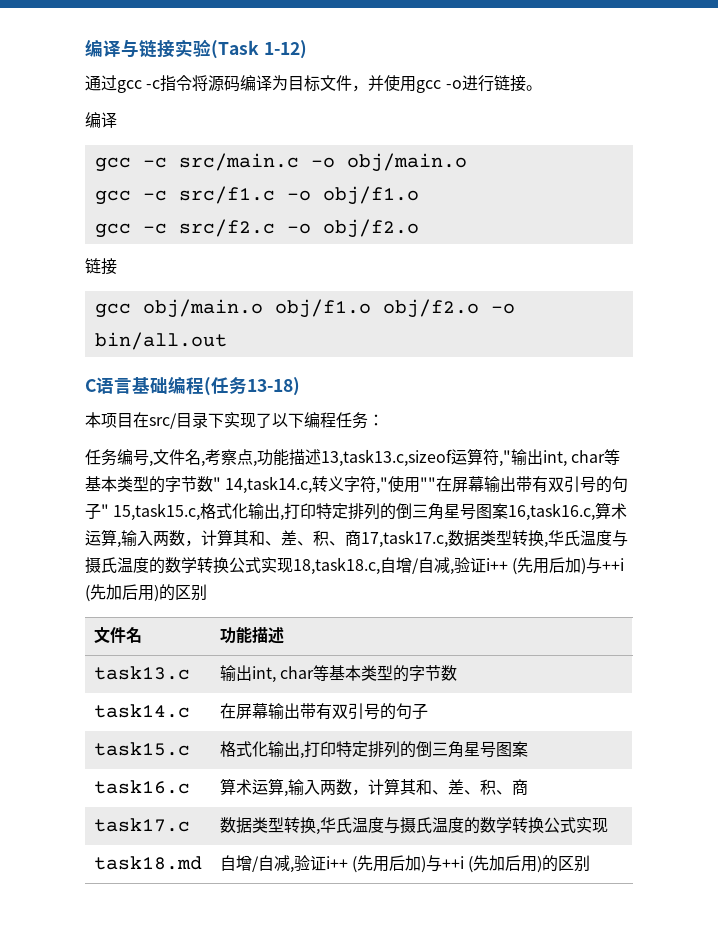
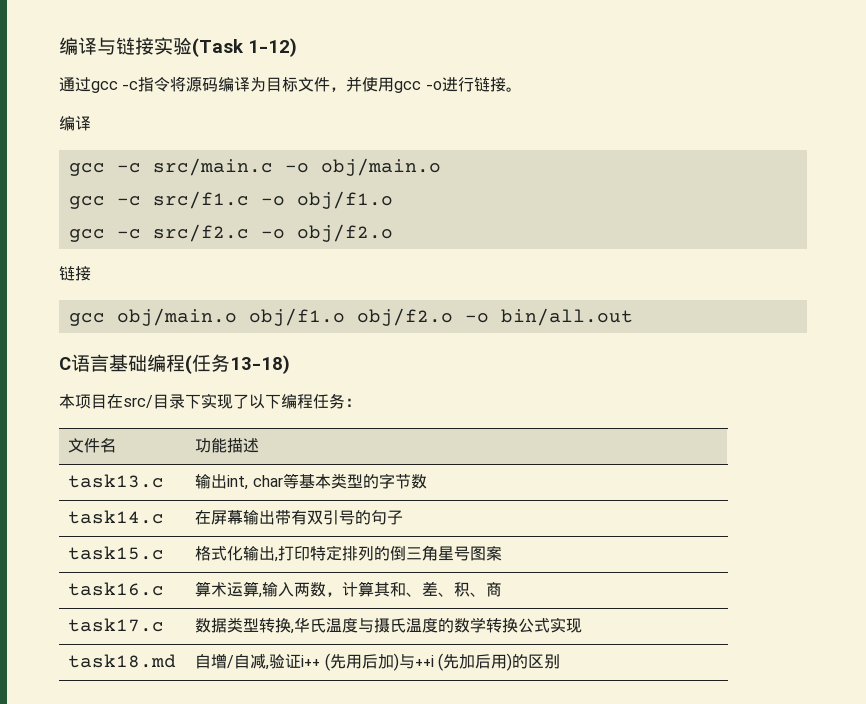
- 任务编号,文件名,考察点,功能描述13,task13.c,sizeof运算符,"输出int, char等基本类型的字节数" 14,task14.c,转义字符,"使用""在屏幕输出带有双引号的句子" 15,task15.c,格式化输出,打印特定排列的倒三角星号图案16,task16.c,算术运算,输入两数，计算其和、差、积、商17,task17.c,数据类型转换,华氏温度与摄氏温度的数学转换公式实现18,task18.c,自增/自减,验证i++ (先用后加)与++i (先加后用)的区别

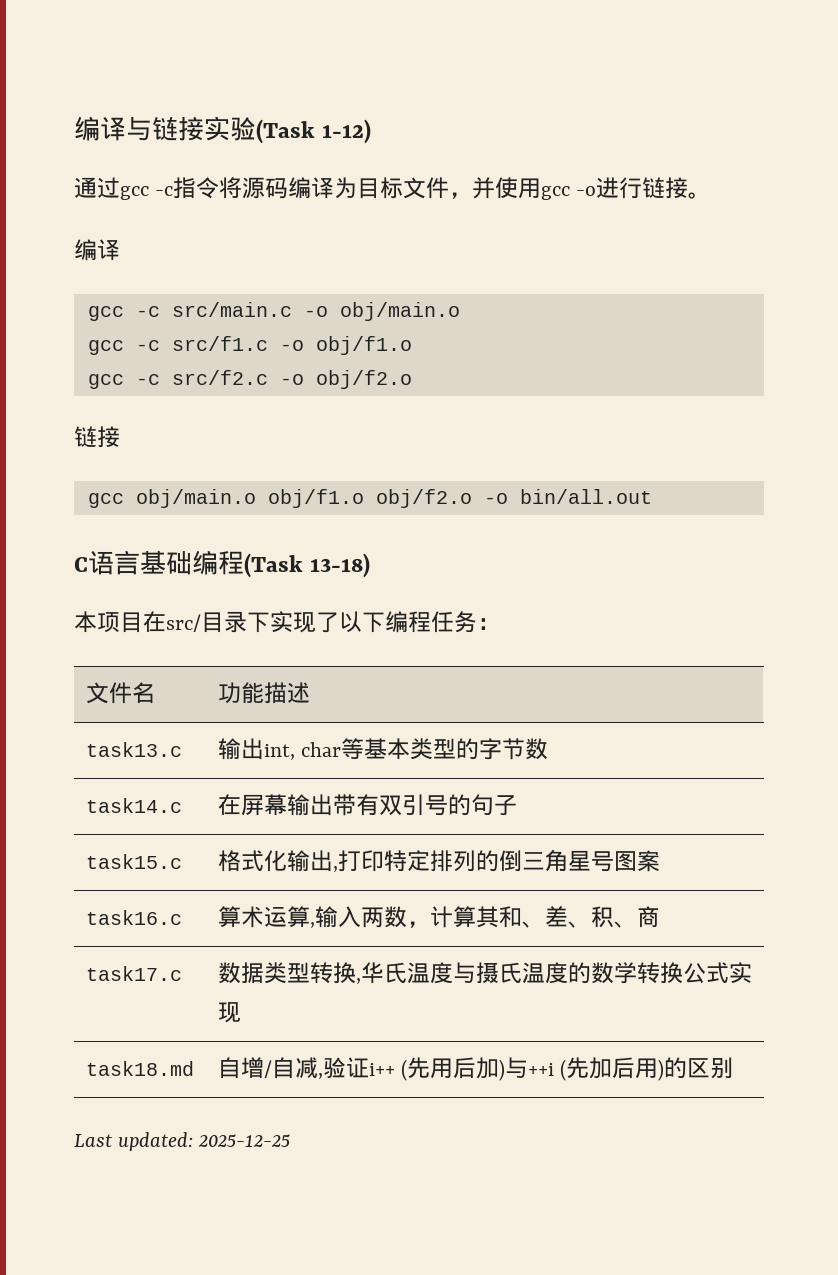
- C语言基础编程(任务13-18)
+ C语言基础编程(Task 13-18)
+ Last updated: 2025-12-25

